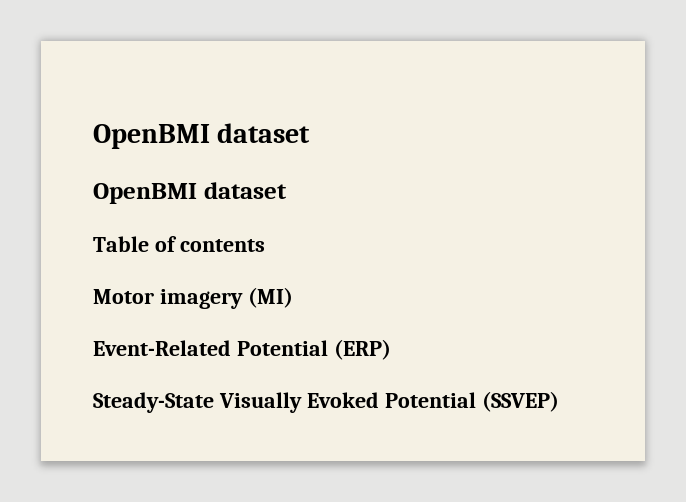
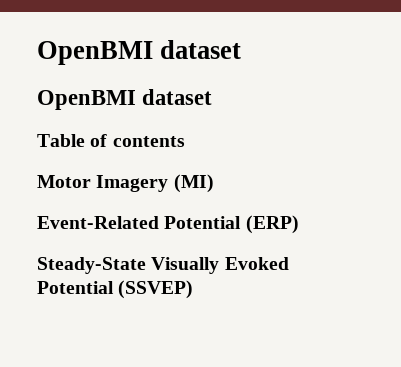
- Motor imagery (MI)
+ Motor Imagery (MI)

